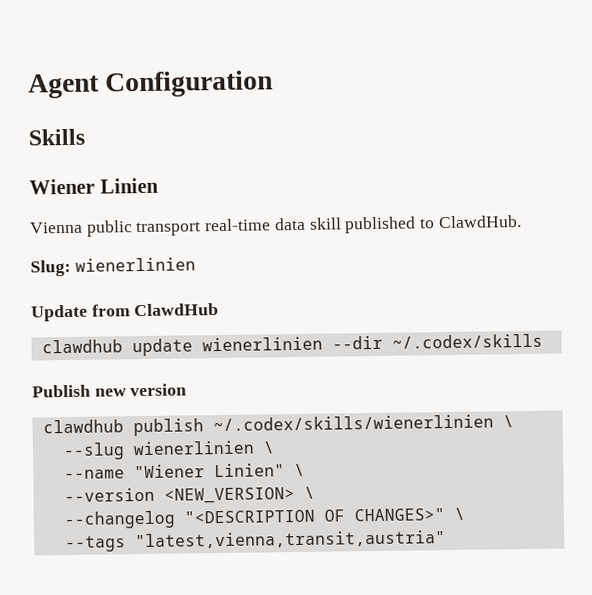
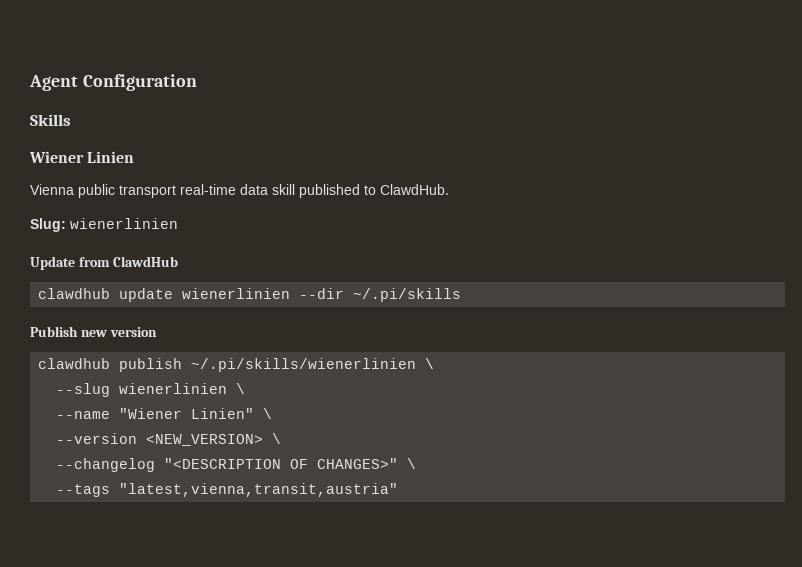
- clawdhub update wienerlinien --dir ~/.codex/skills
+ clawdhub update wienerlinien --dir ~/.pi/skills
- clawdhub publish ~/.codex/skills/wienerlinien \
+ clawdhub publish ~/.pi/skills/wienerlinien \

